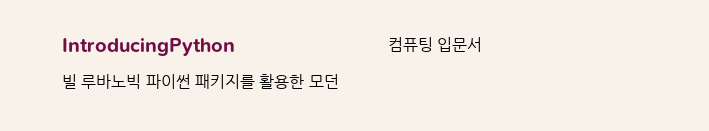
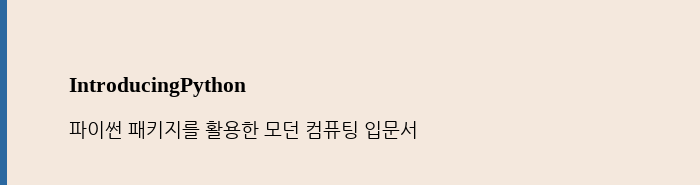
- 빌 루바노빅 파이썬 패키지를 활용한 모던 컴퓨팅 입문서
+ 파이썬 패키지를 활용한 모던 컴퓨팅 입문서

